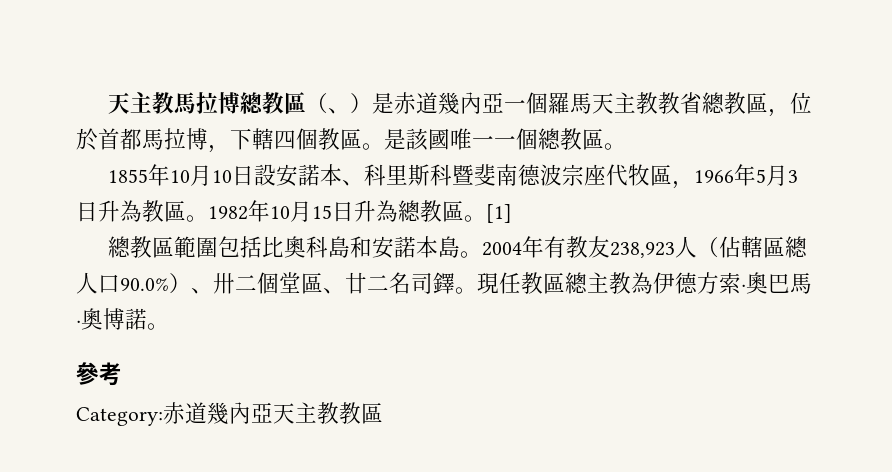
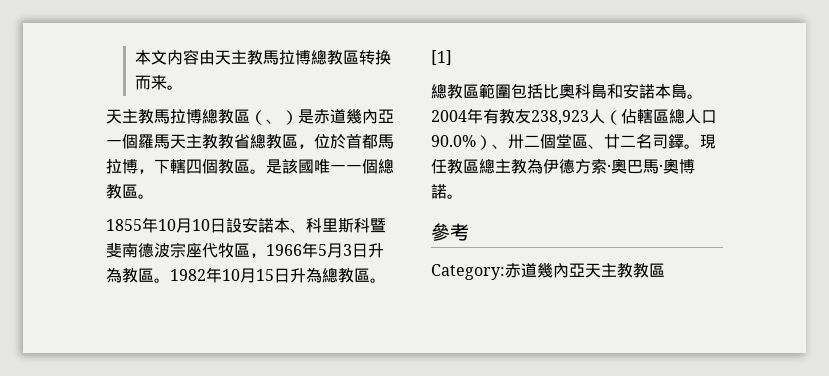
+ 本文内容由天主教馬拉博總教區转换而来。

